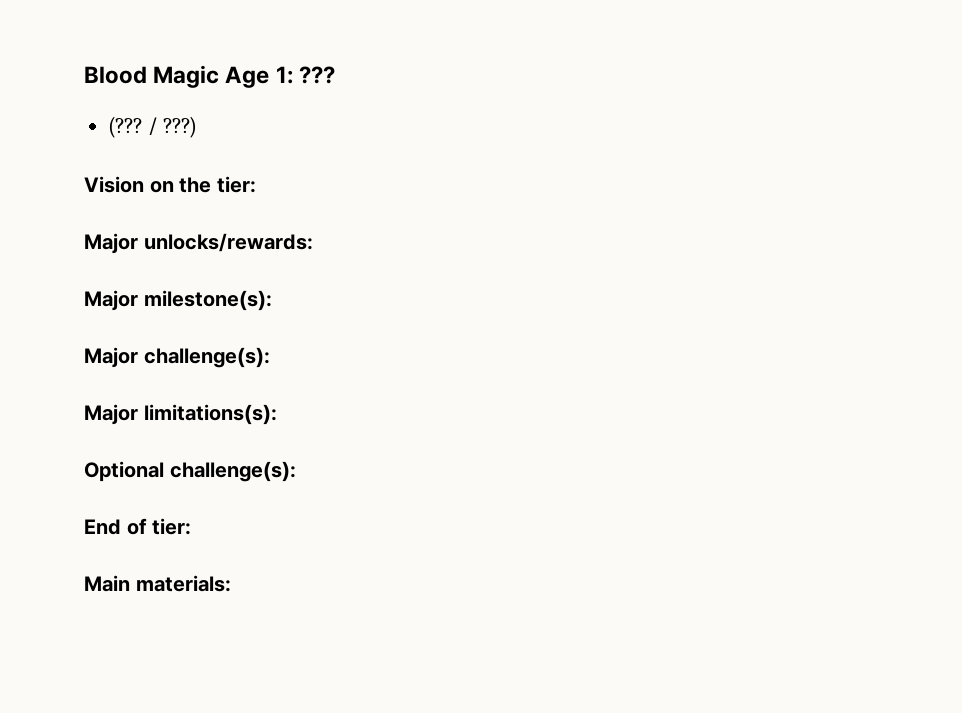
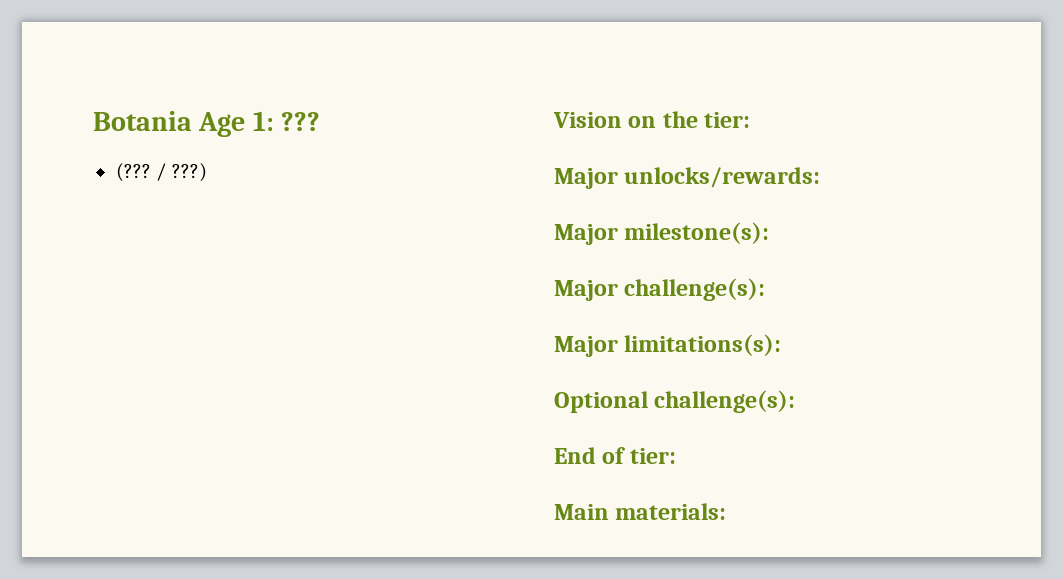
- Blood Magic Age 1: ???
+ Botania Age 1: ???

